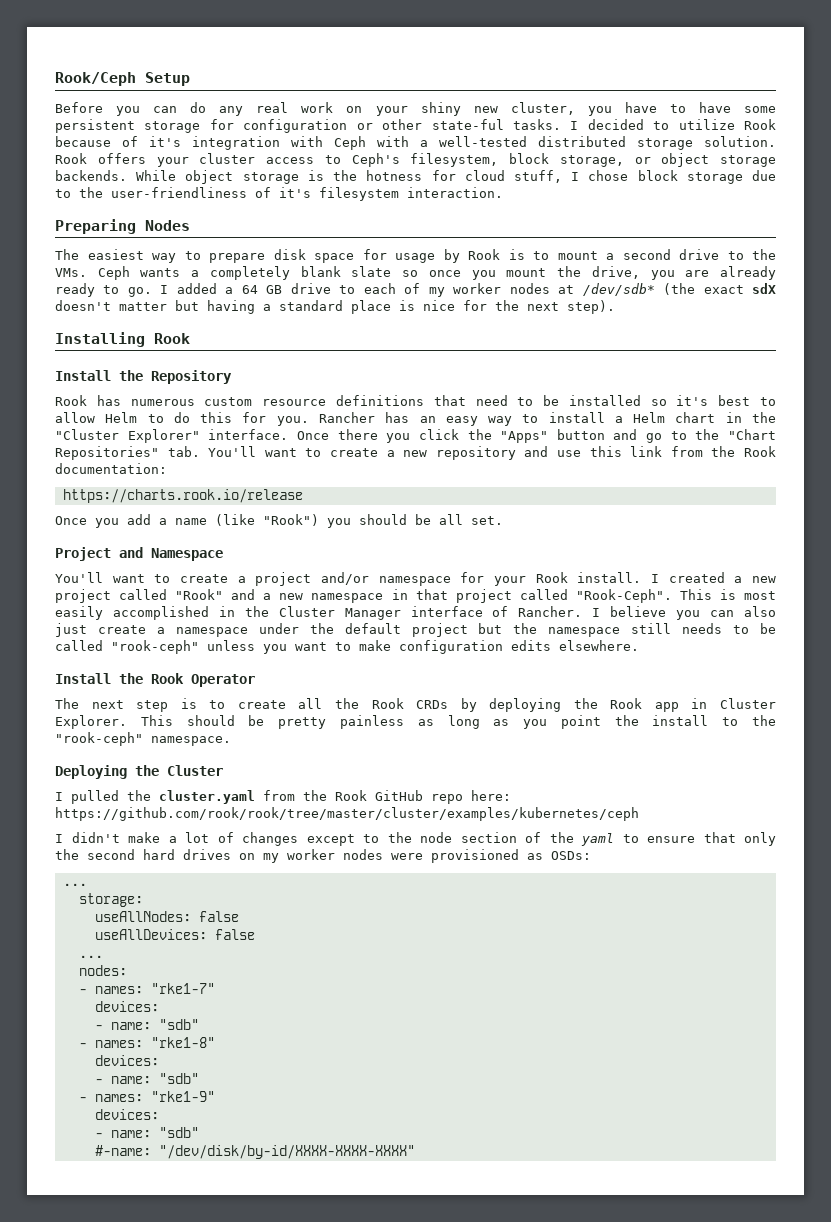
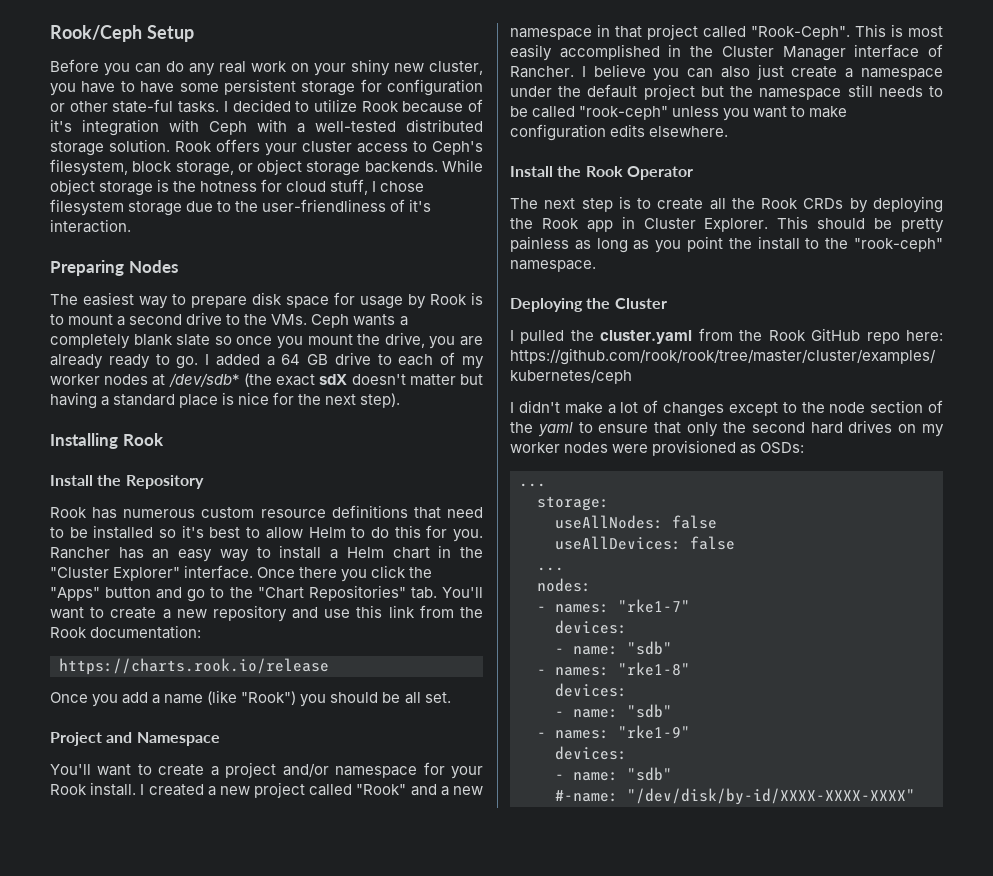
- While object storage is the hotness for cloud stuff, I chose block storage due to the user-friendliness of it's filesystem interaction.
+ While object storage is the hotness for cloud stuff, I chose filesystem storage due to the user-friendliness of it's interaction.

